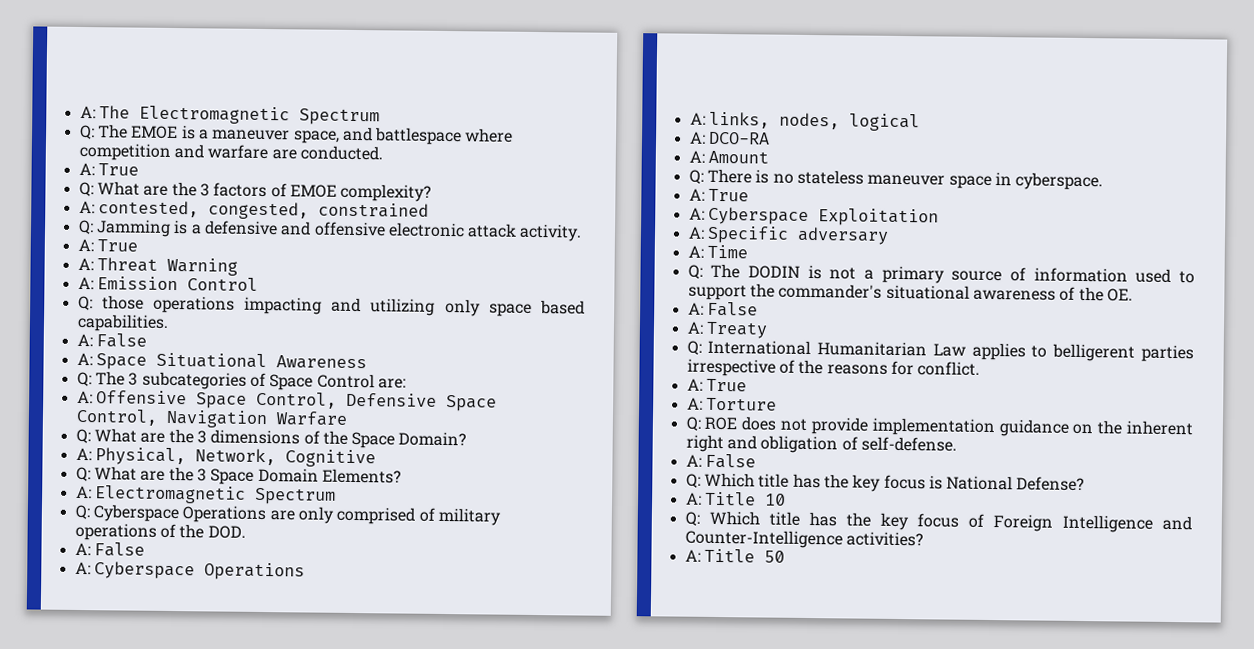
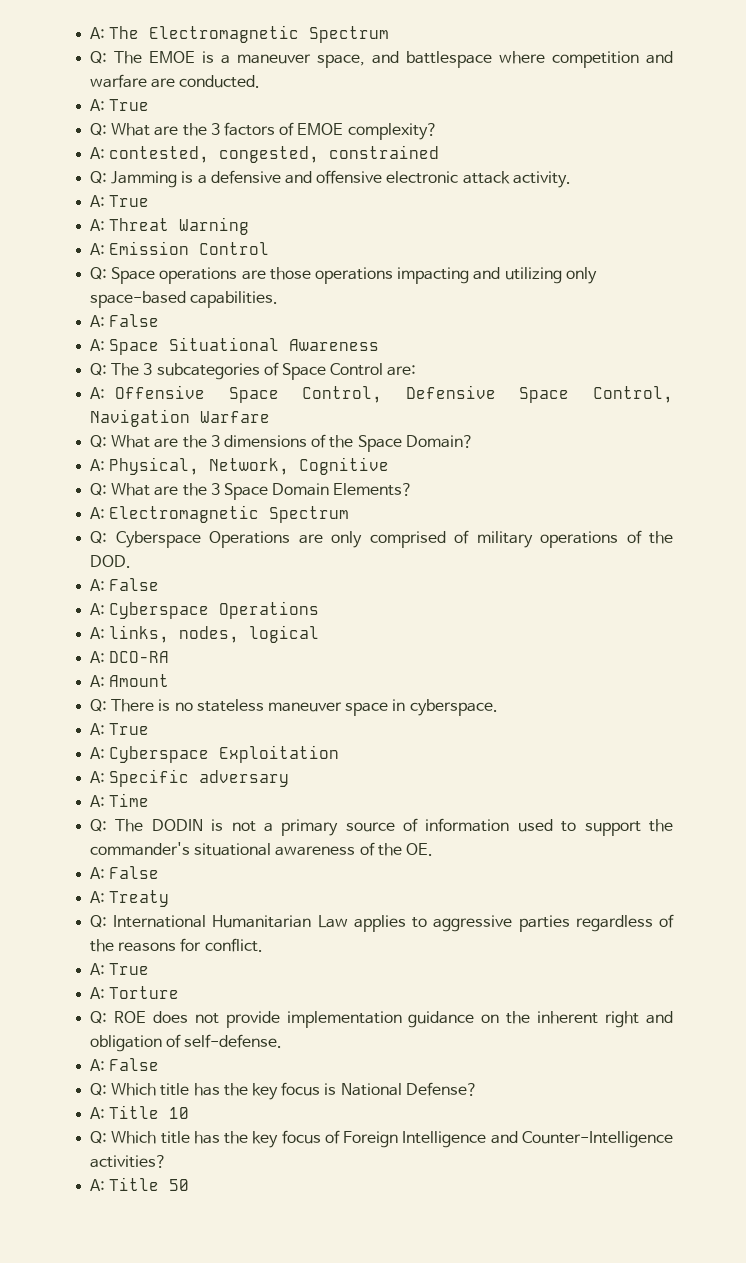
- Q: those operations impacting and utilizing only space based capabilities.
+ Q: Space operations are those operations impacting and utilizing only space-based capabilities.
- Q: International Humanitarian Law applies to belligerent parties irrespective of the reasons for conflict.
+ Q: International Humanitarian Law applies to aggressive parties regardless of the reasons for conflict.

